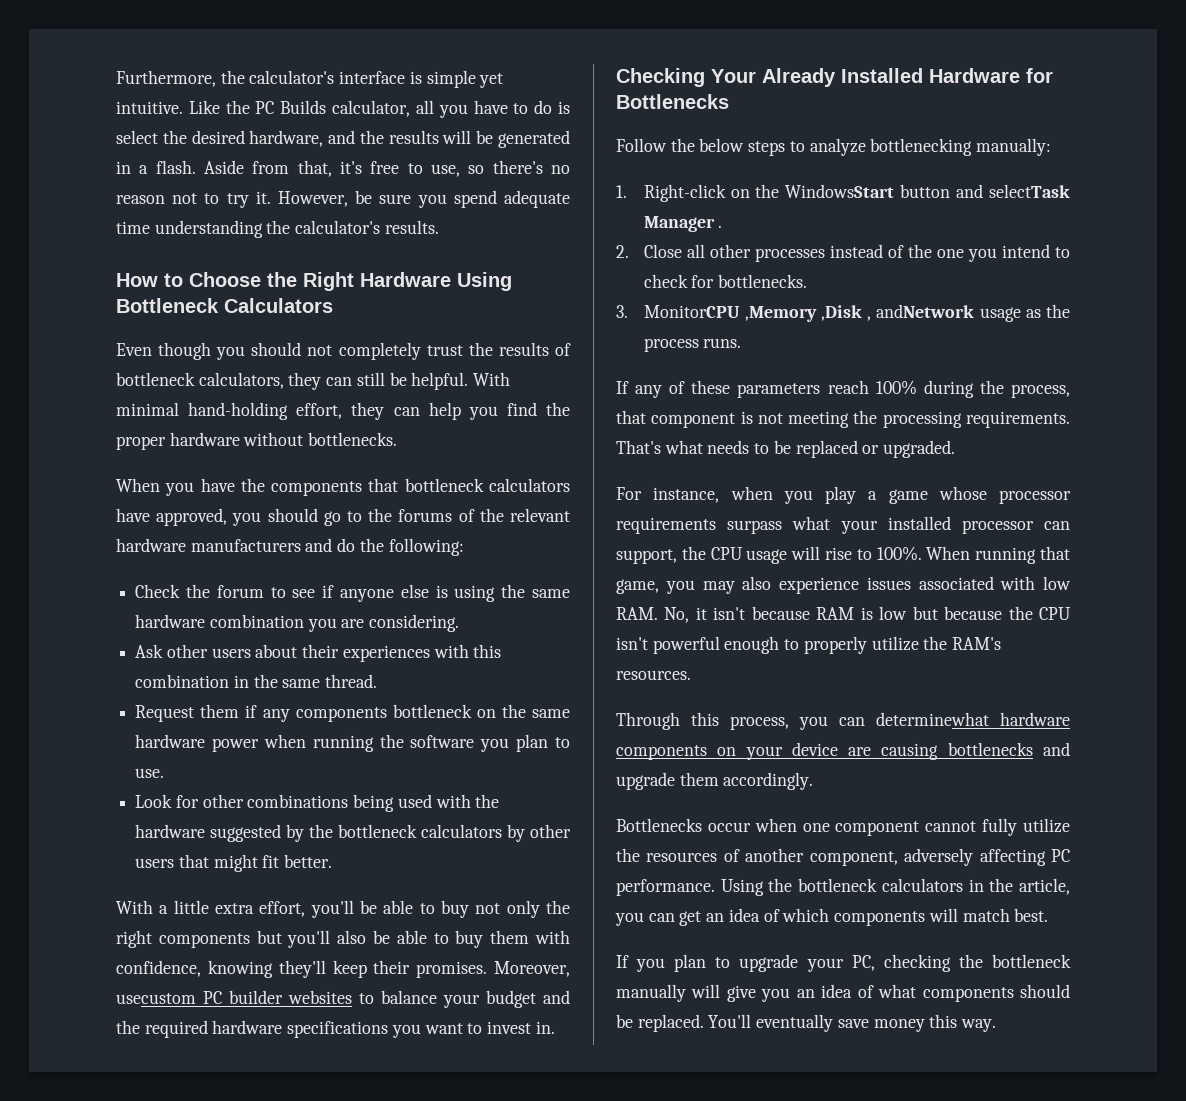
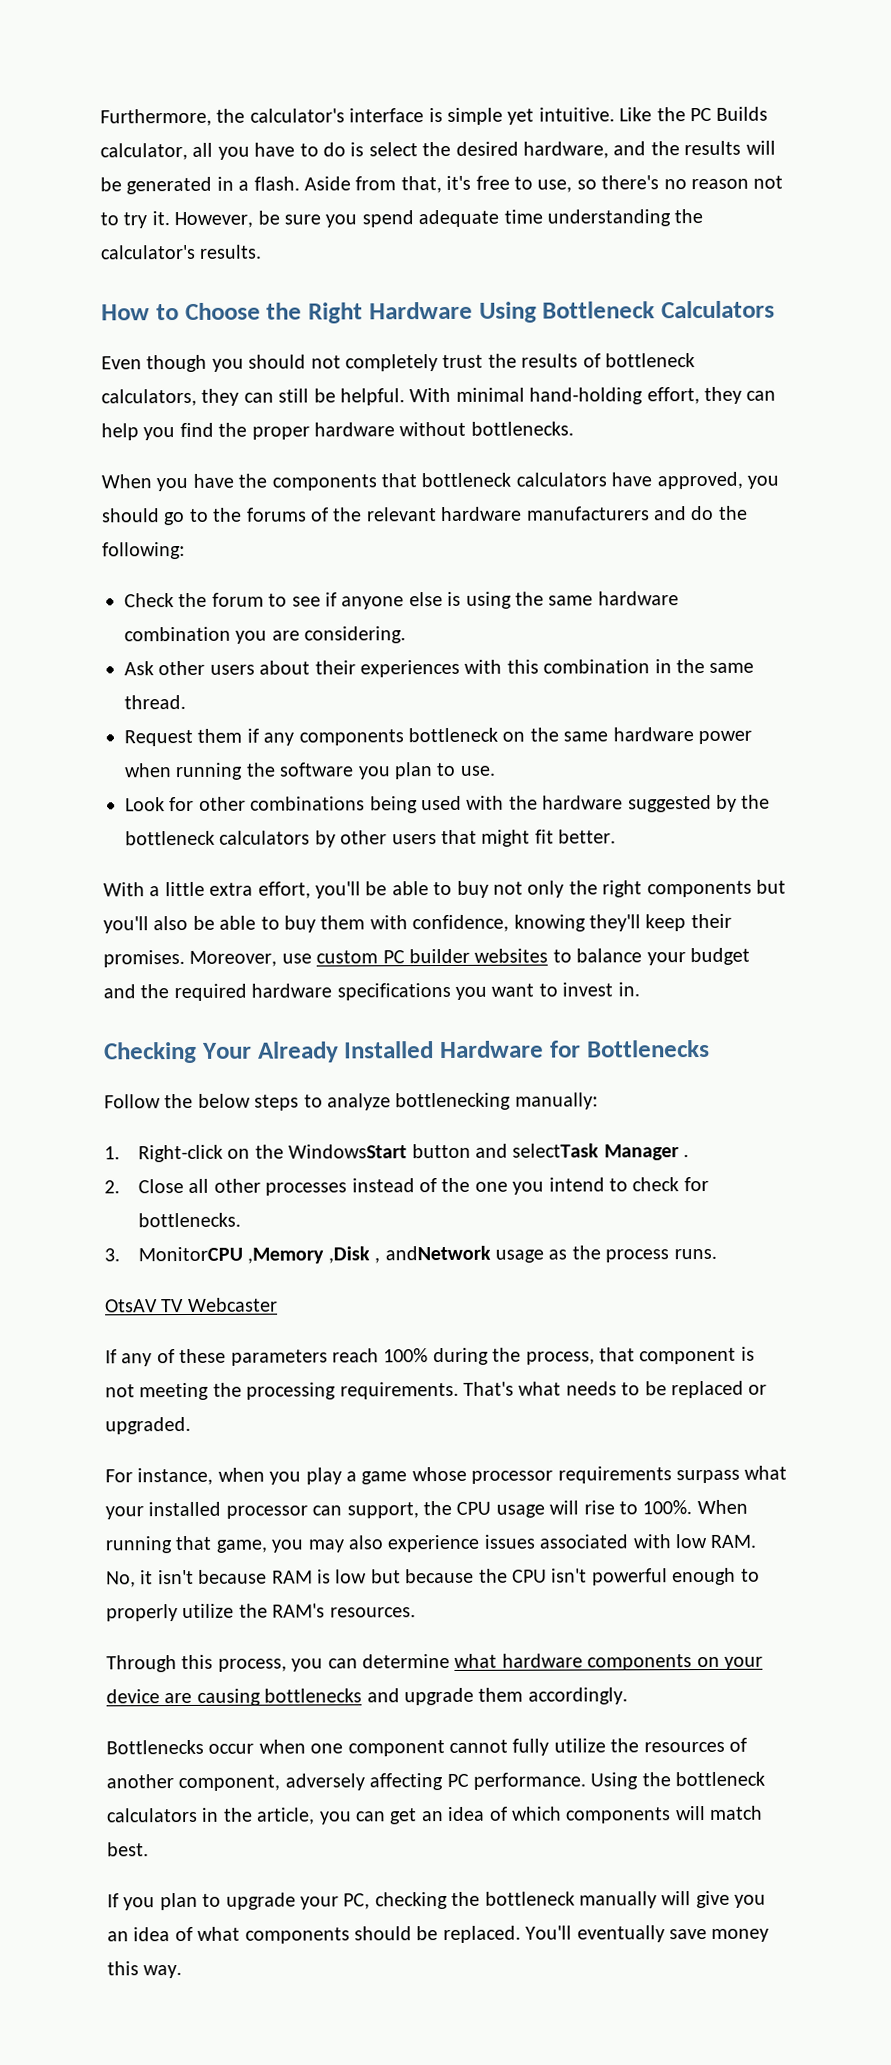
- Moreover, usecustom PC builder websites to balance your budget and the required hardware specifications you want to invest in.
+ Moreover, use custom PC builder websites to balance your budget and the required hardware specifications you want to invest in.
+ OtsAV TV Webcaster
- Through this process, you can determinewhat hardware components on your device are causing bottlenecks and upgrade them accordingly.
+ Through this process, you can determine what hardware components on your device are causing bottlenecks and upgrade them accordingly.

